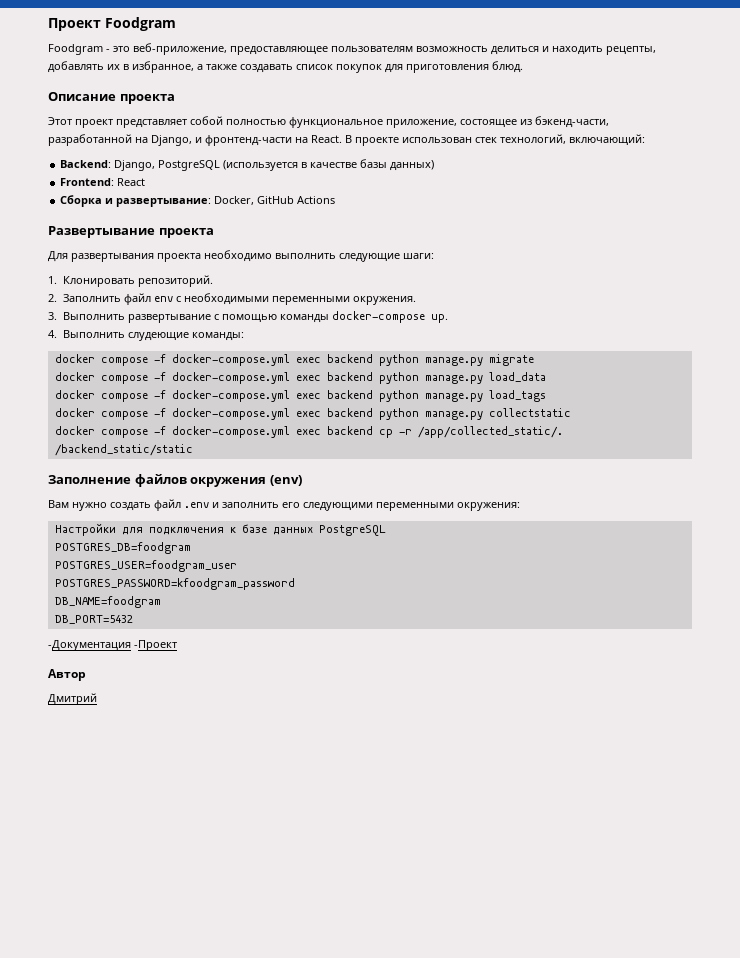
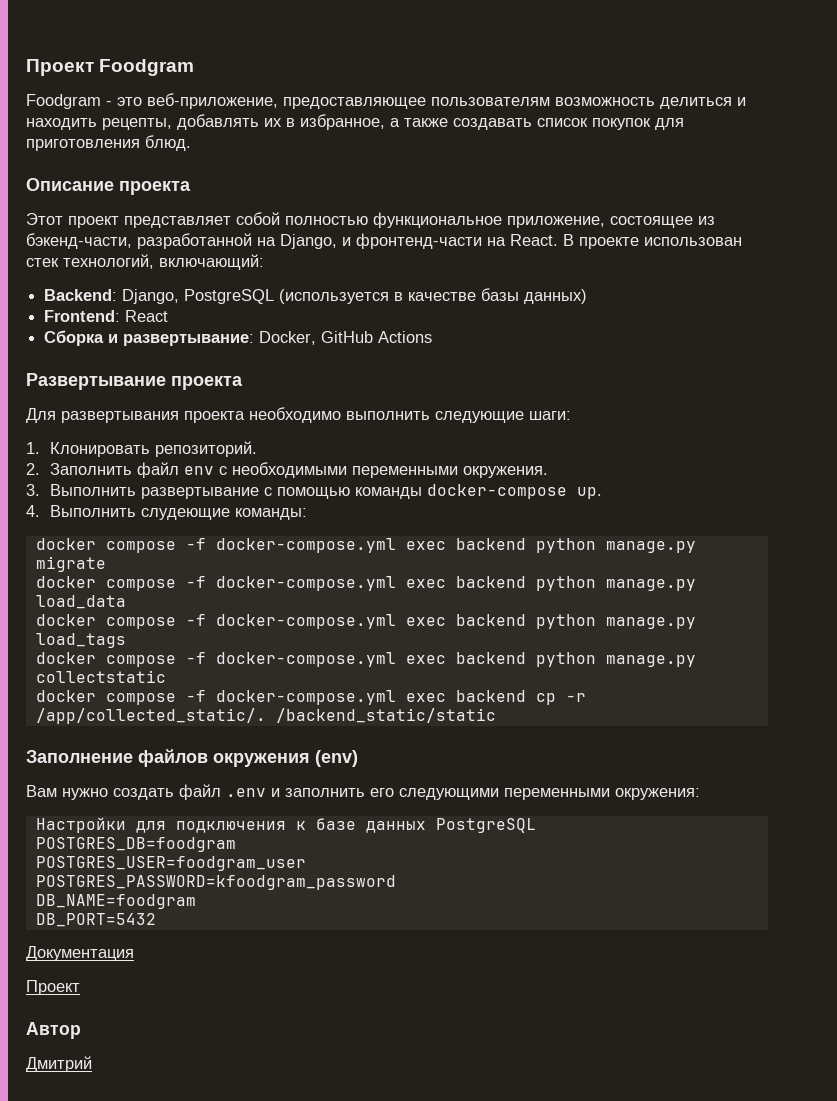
- -Документация -Проект
+ Документация
+ Проект

